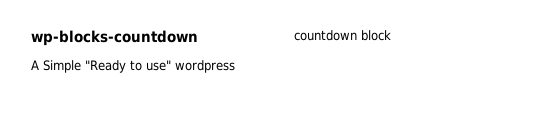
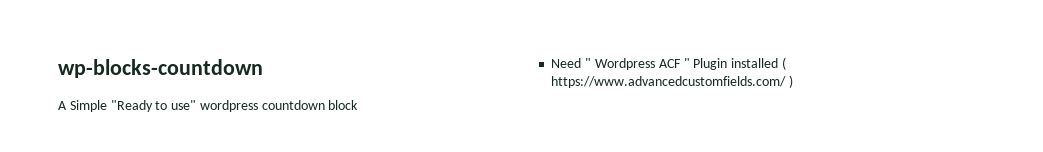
+ Need " Wordpress ACF " Plugin installed ( https://www.advancedcustomfields.com/ )

